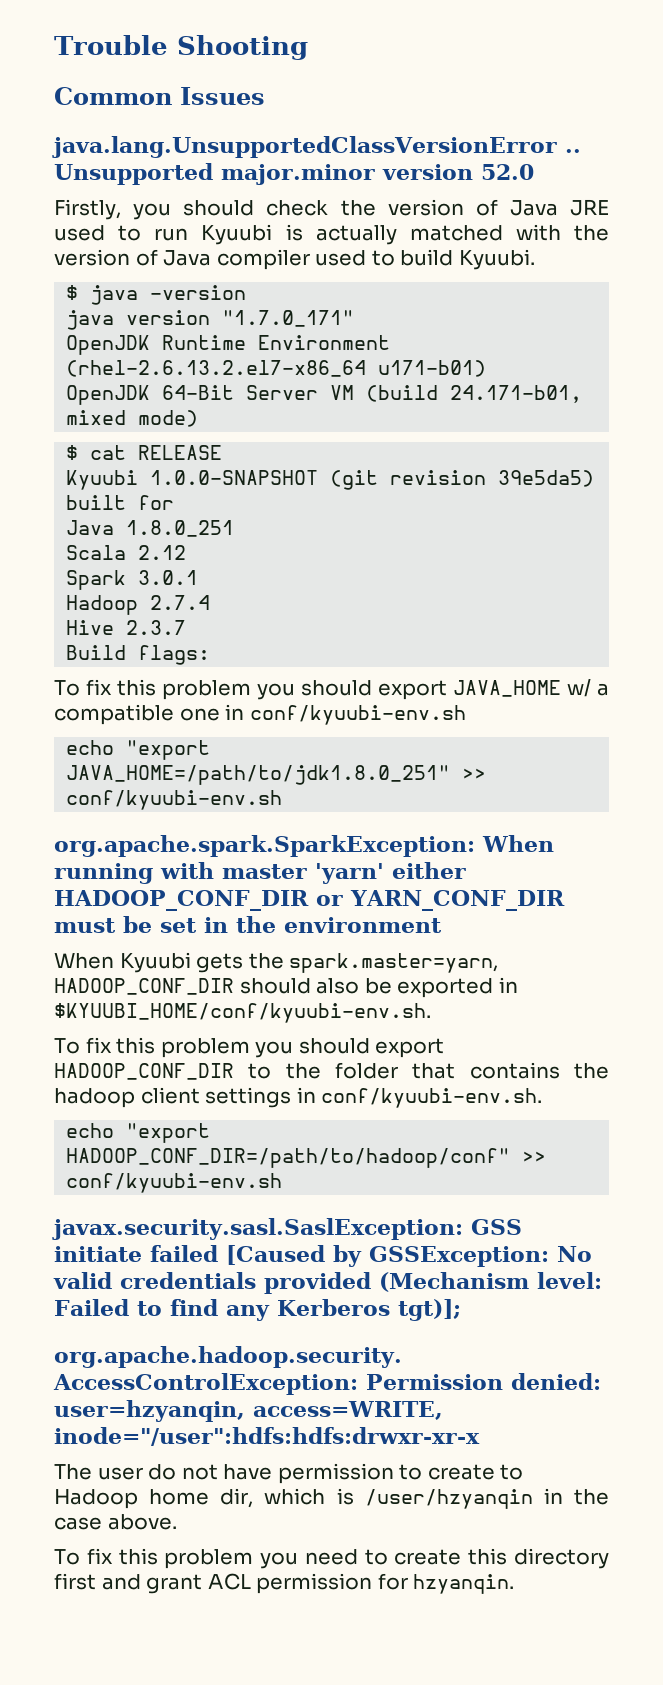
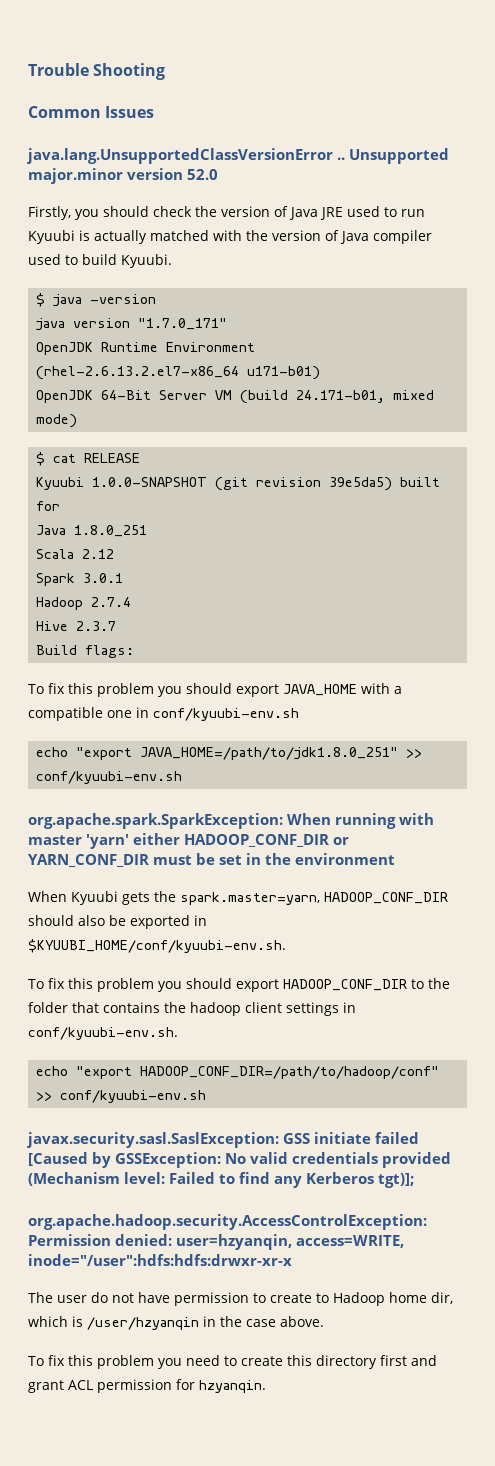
- To fix this problem you should export JAVA_HOME w/ a compatible one in conf/kyuubi-env.sh
+ To fix this problem you should export JAVA_HOME with a compatible one in conf/kyuubi-env.sh

